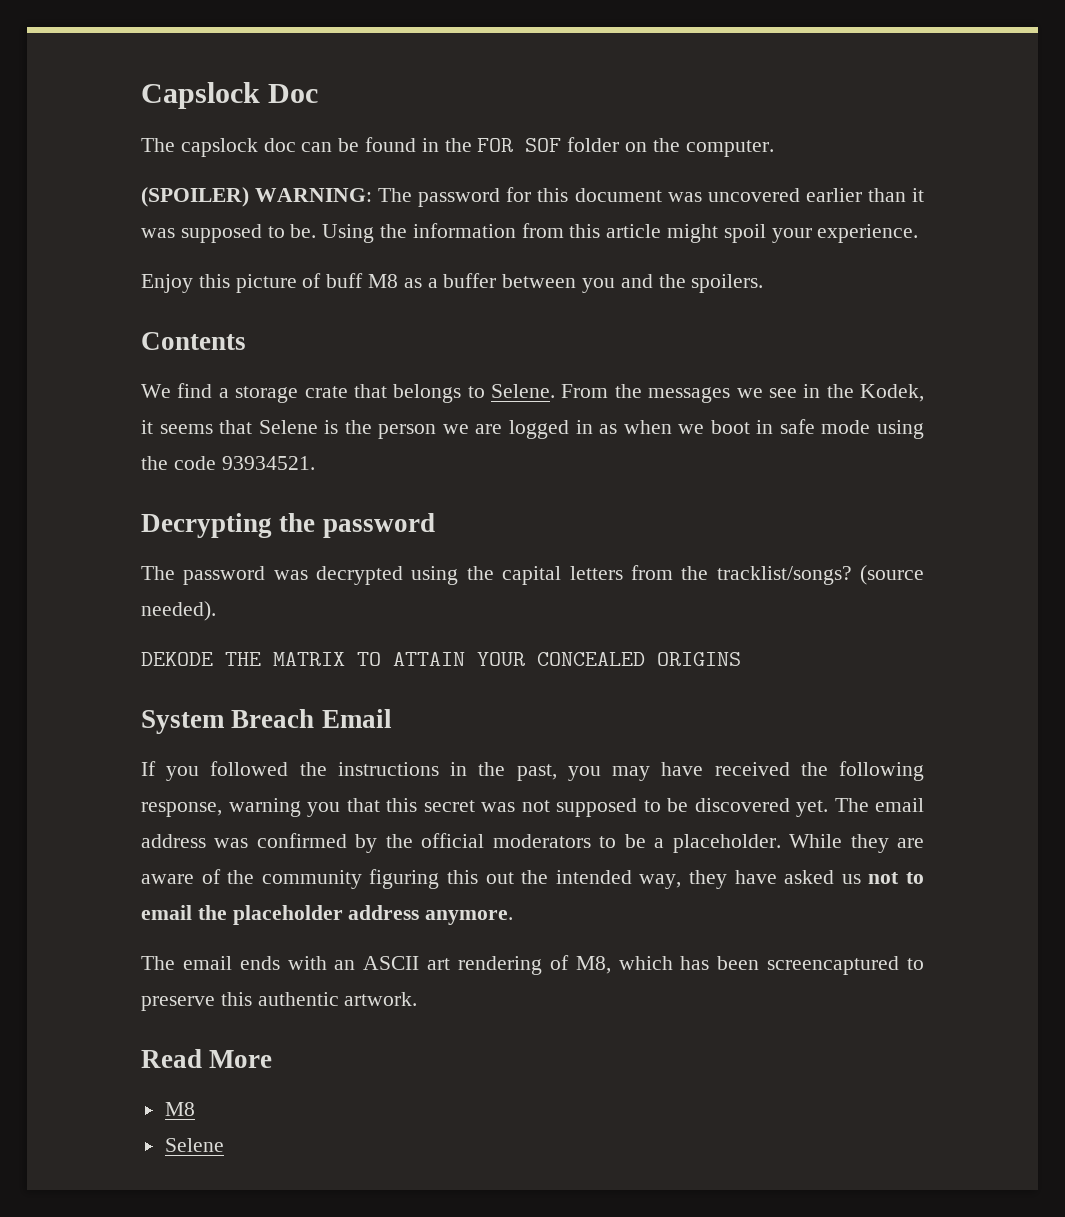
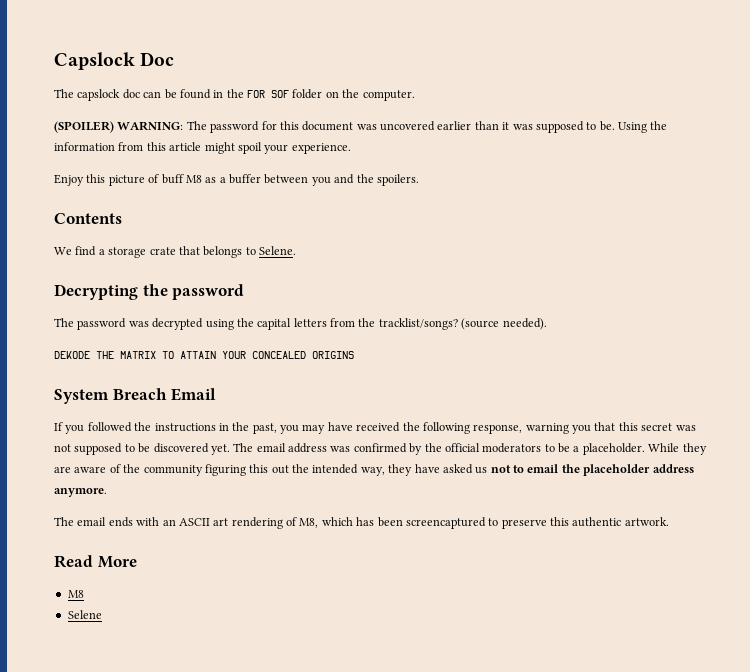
- From the messages we see in the Kodek, it seems that Selene is the person we are logged in as when we boot in safe mode using the code 93934521.

